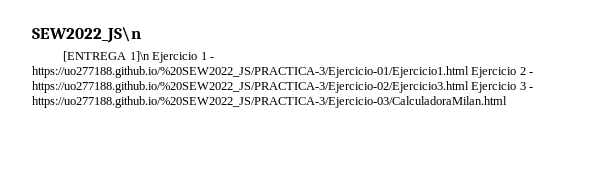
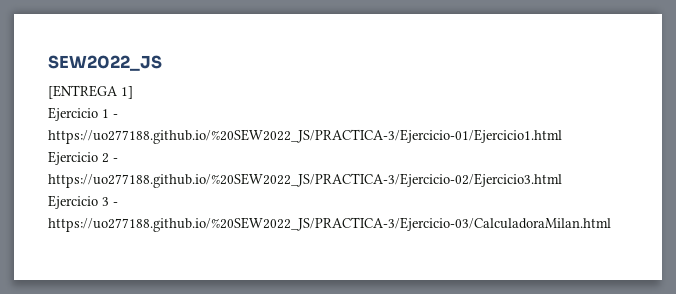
- SEW2022_JS\n
+ SEW2022_JS
- [ENTREGA 1]\n Ejercicio 1 - https://uo277188.github.io/%20SEW2022_JS/PRACTICA-3/Ejercicio-01/Ejercicio1.html Ejercicio 2 - https://uo277188.github.io/%20SEW2022_JS/PRACTICA-3/Ejercicio-02/Ejercicio3.html Ejercicio 3 - https://uo277188.github.io/%20SEW2022_JS/PRACTICA-3/Ejercicio-03/CalculadoraMilan.html
+ [ENTREGA 1]
+ Ejercicio 1 - https://uo277188.github.io/%20SEW2022_JS/PRACTICA-3/Ejercicio-01/Ejercicio1.html
+ Ejercicio 2 - https://uo277188.github.io/%20SEW2022_JS/PRACTICA-3/Ejercicio-02/Ejercicio3.html
+ Ejercicio 3 - https://uo277188.github.io/%20SEW2022_JS/PRACTICA-3/Ejercicio-03/CalculadoraMilan.html

